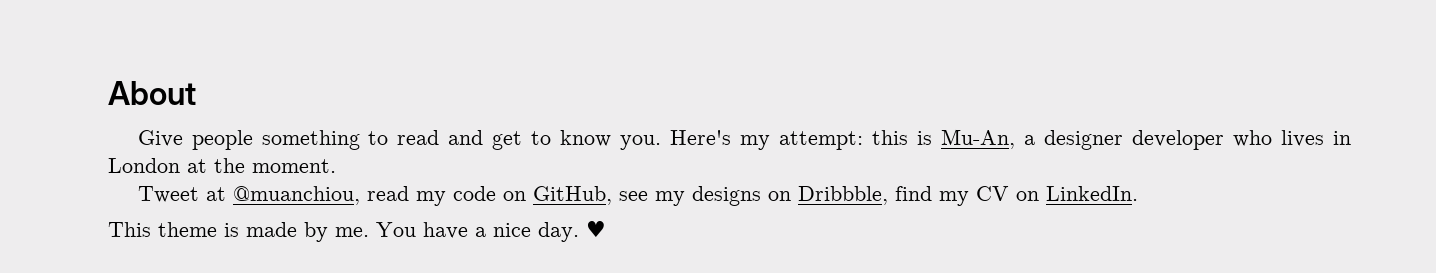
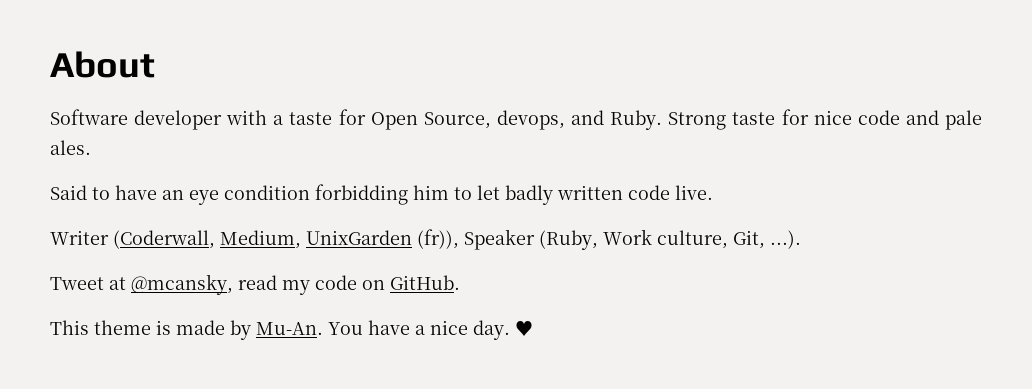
- Give people something to read and get to know you. Here's my attempt: this is Mu-An, a designer developer who lives in London at the moment.
+ Software developer with a taste for Open Source, devops, and Ruby. Strong taste for nice code and pale ales.
+ Said to have an eye condition forbidding him to let badly written code live.
+ Writer (Coderwall, Medium, UnixGarden (fr)), Speaker (Ruby, Work culture, Git, ...).
- Tweet at @muanchiou, read my code on GitHub, see my designs on Dribbble, find my CV on LinkedIn.
+ Tweet at @mcansky, read my code on GitHub.
- This theme is made by me.
+ This theme is made by Mu-An.

